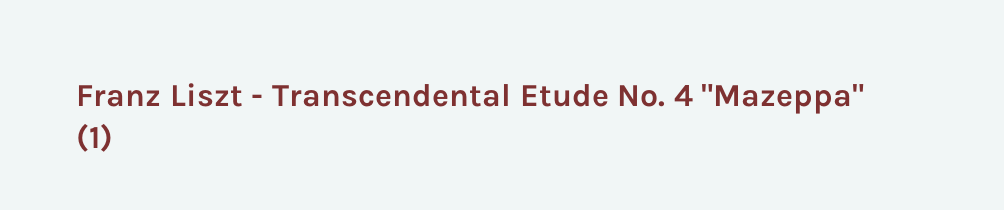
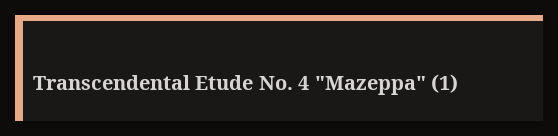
- Franz Liszt - Transcendental Etude No. 4 "Mazeppa" (1)
+ Transcendental Etude No. 4 "Mazeppa" (1)

